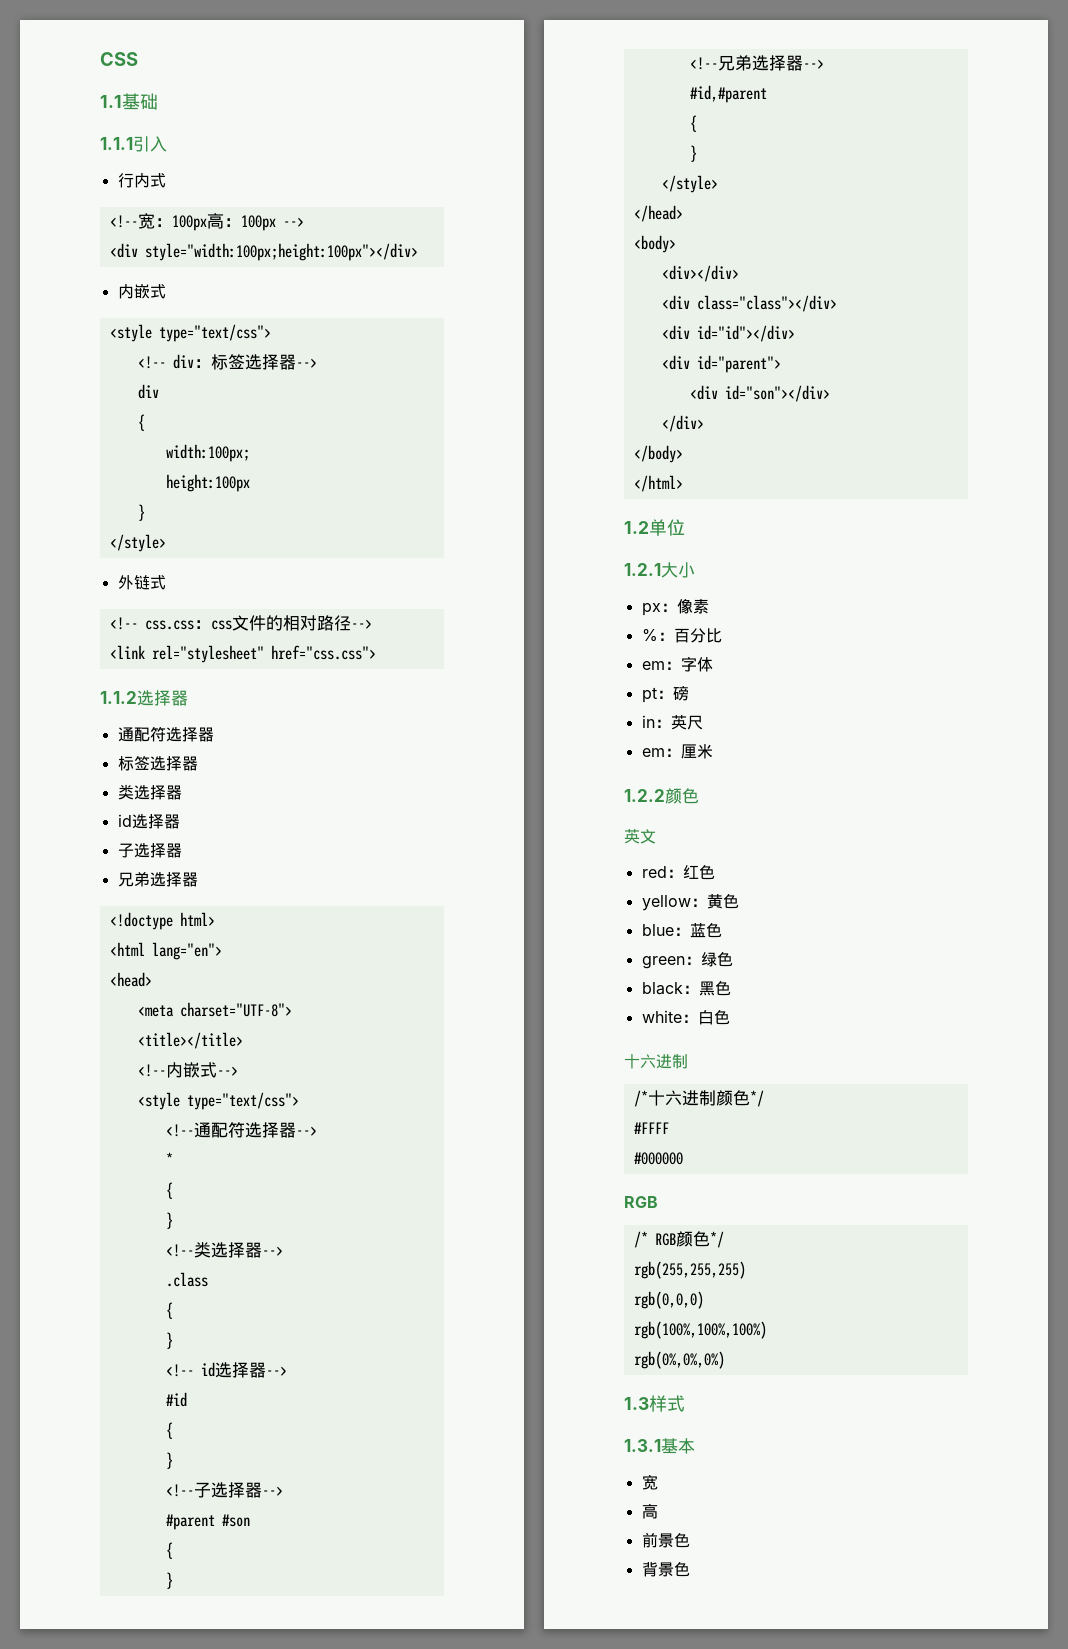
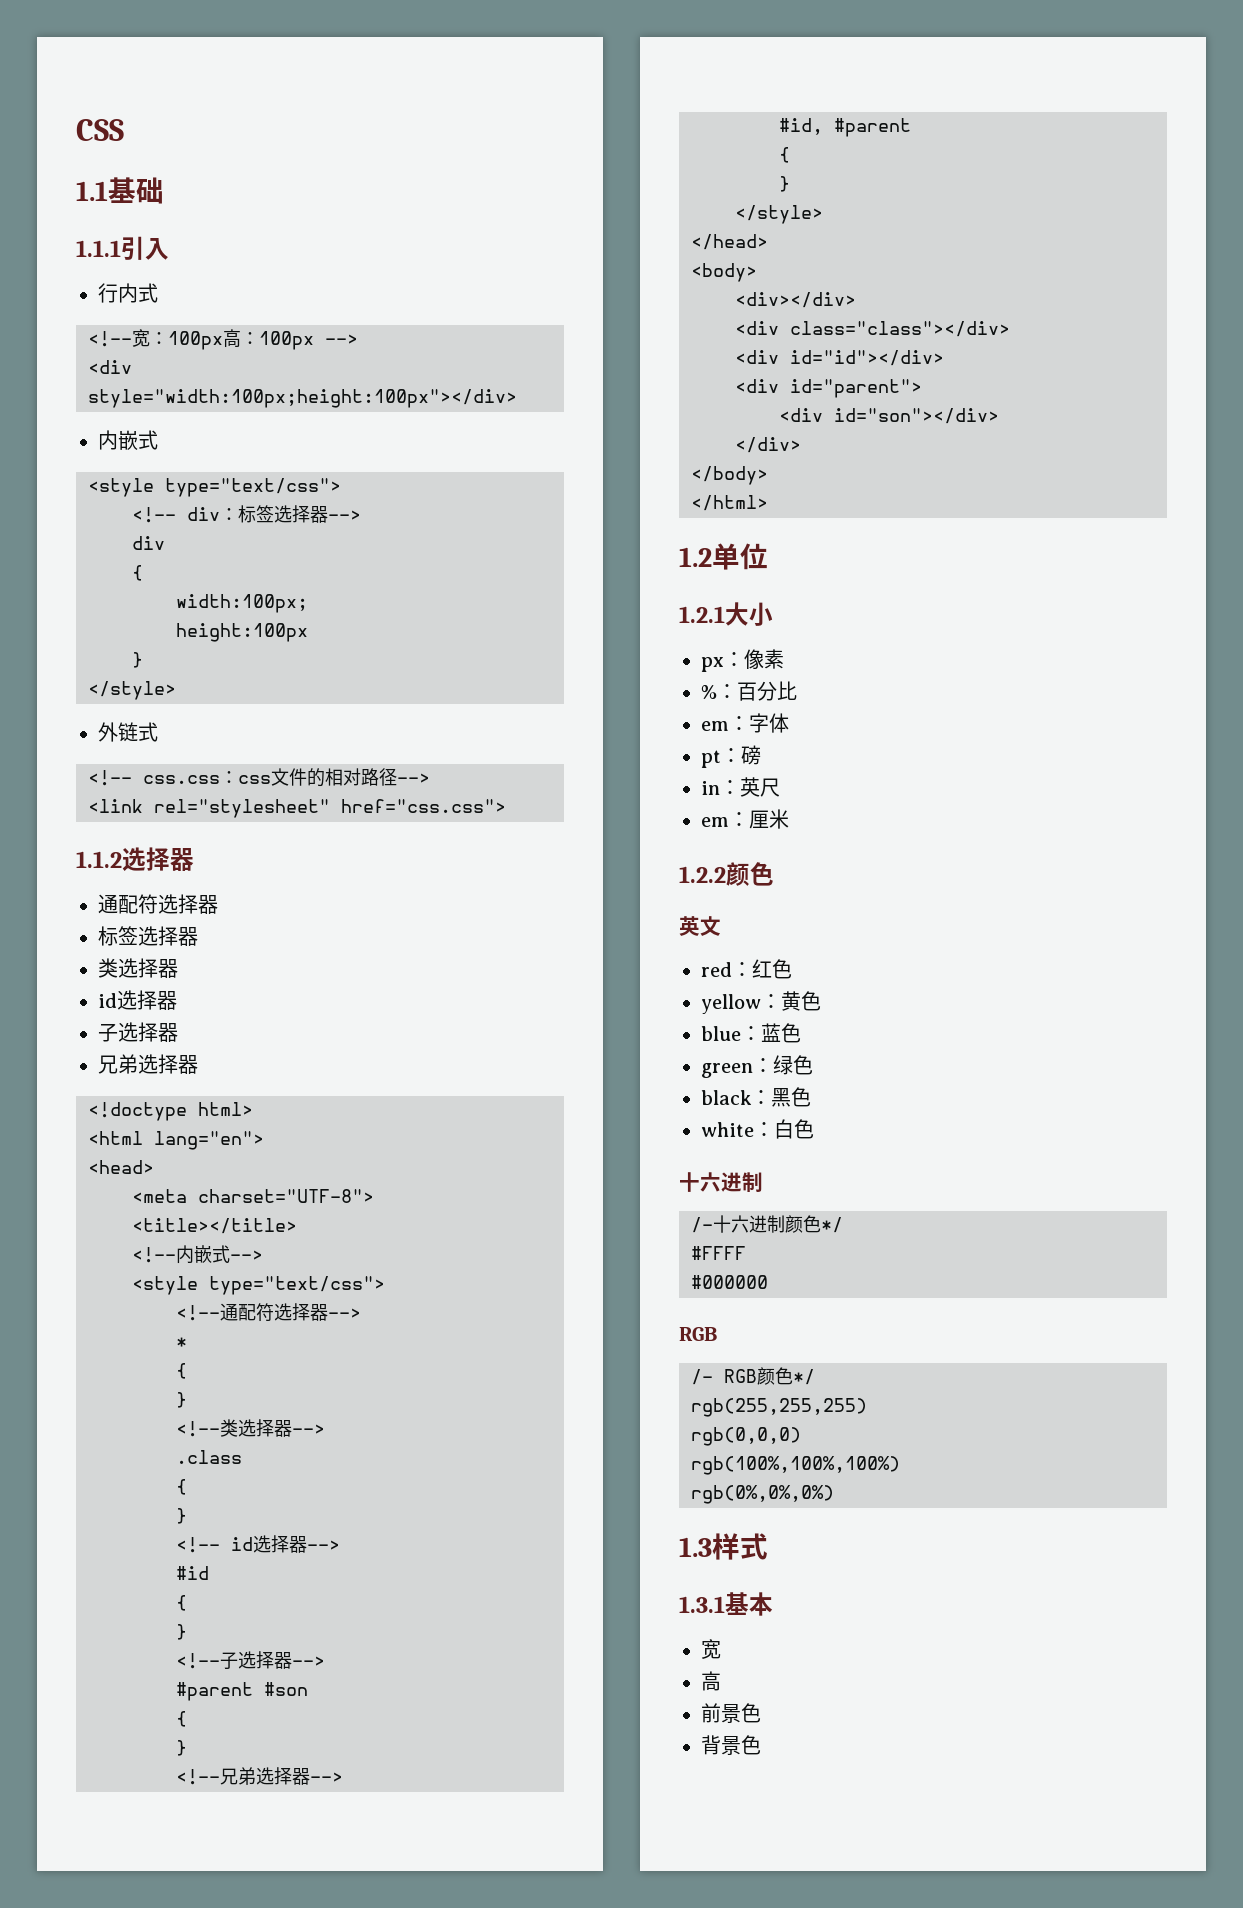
- #id,#parent
+ #id, #parent
- /*十六进制颜色*/
+ /-十六进制颜色*/
- /* RGB颜色*/
+ /- RGB颜色*/

